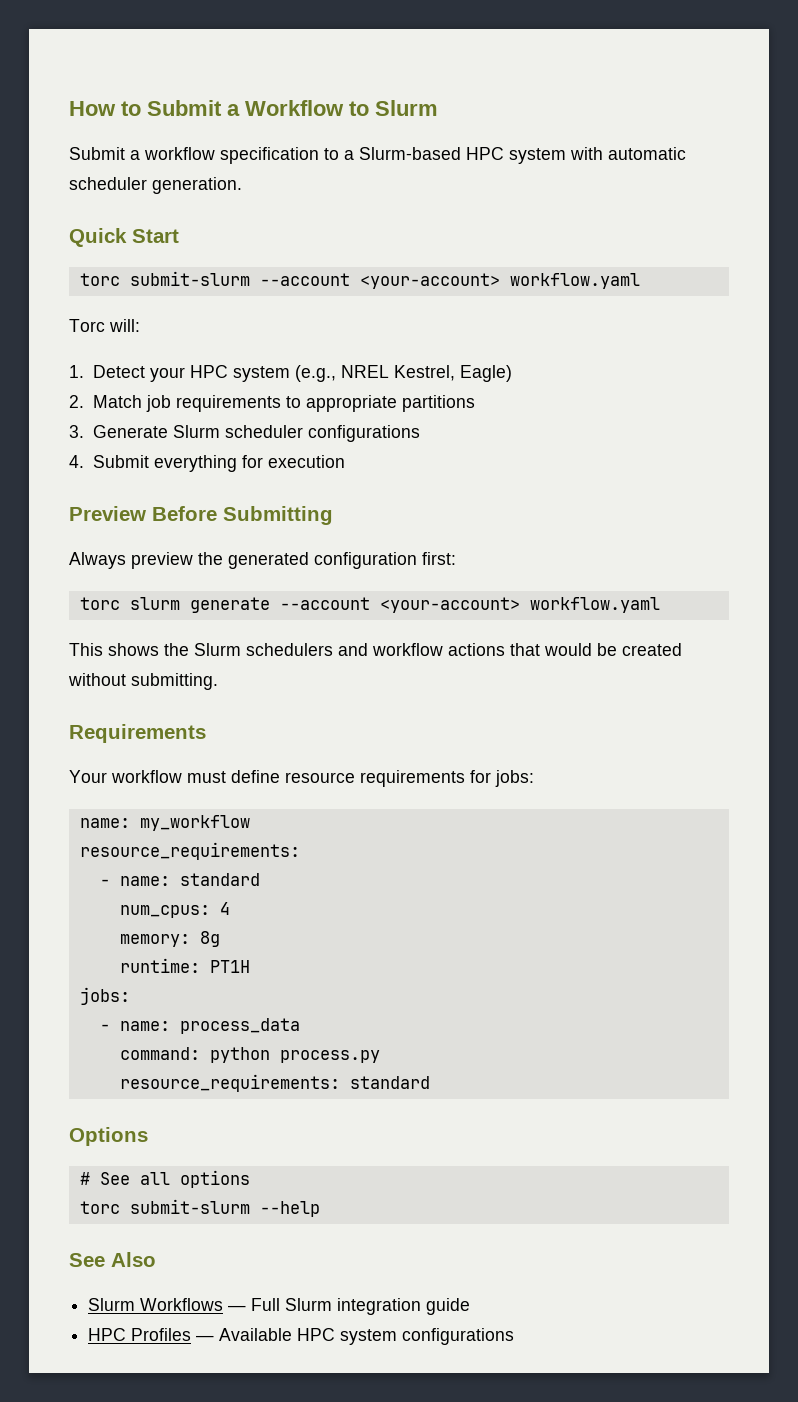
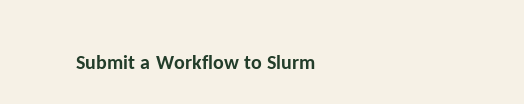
- How to Submit a Workflow to Slurm
+ Submit a Workflow to Slurm
- Submit a workflow specification to a Slurm-based HPC system with automatic scheduler generation.
- Quick Start
- torc submit-slurm --account <your-account> workflow.yaml
- Torc will:
- 1. Detect your HPC system (e.g., NREL Kestrel, Eagle)
- 2. Match job requirements to appropriate partitions
- 3. Generate Slurm scheduler configurations
- 4. Submit everything for execution
- Preview Before Submitting
- Always preview the generated configuration first:
- torc slurm generate --account <your-account> workflow.yaml
- This shows the Slurm schedulers and workflow actions that would be created without submitting.
- Requirements
- Your workflow must define resource requirements for jobs:
- name: my_workflow
- resource_requirements:
- - name: standard
- num_cpus: 4
- memory: 8g
- runtime: PT1H
- jobs:
- - name: process_data
- command: python process.py
- resource_requirements: standard
- Options
- # See all options
- torc submit-slurm --help
- See Also
- Slurm Workflows — Full Slurm integration guide
- HPC Profiles — Available HPC system configurations

